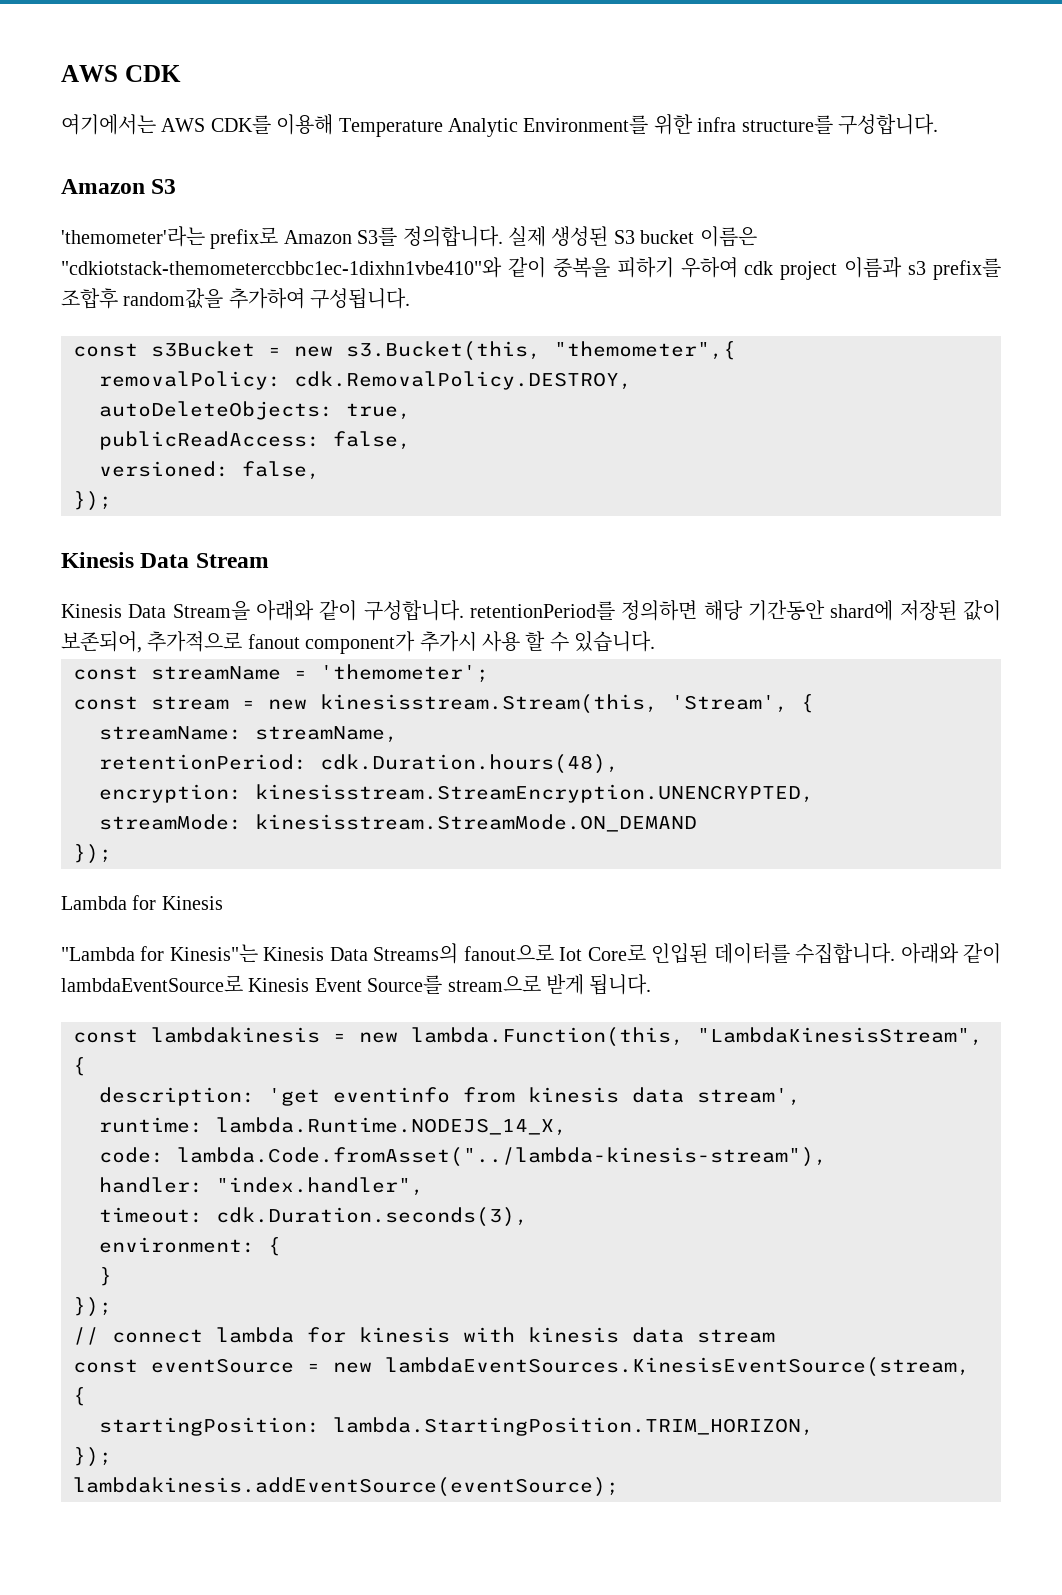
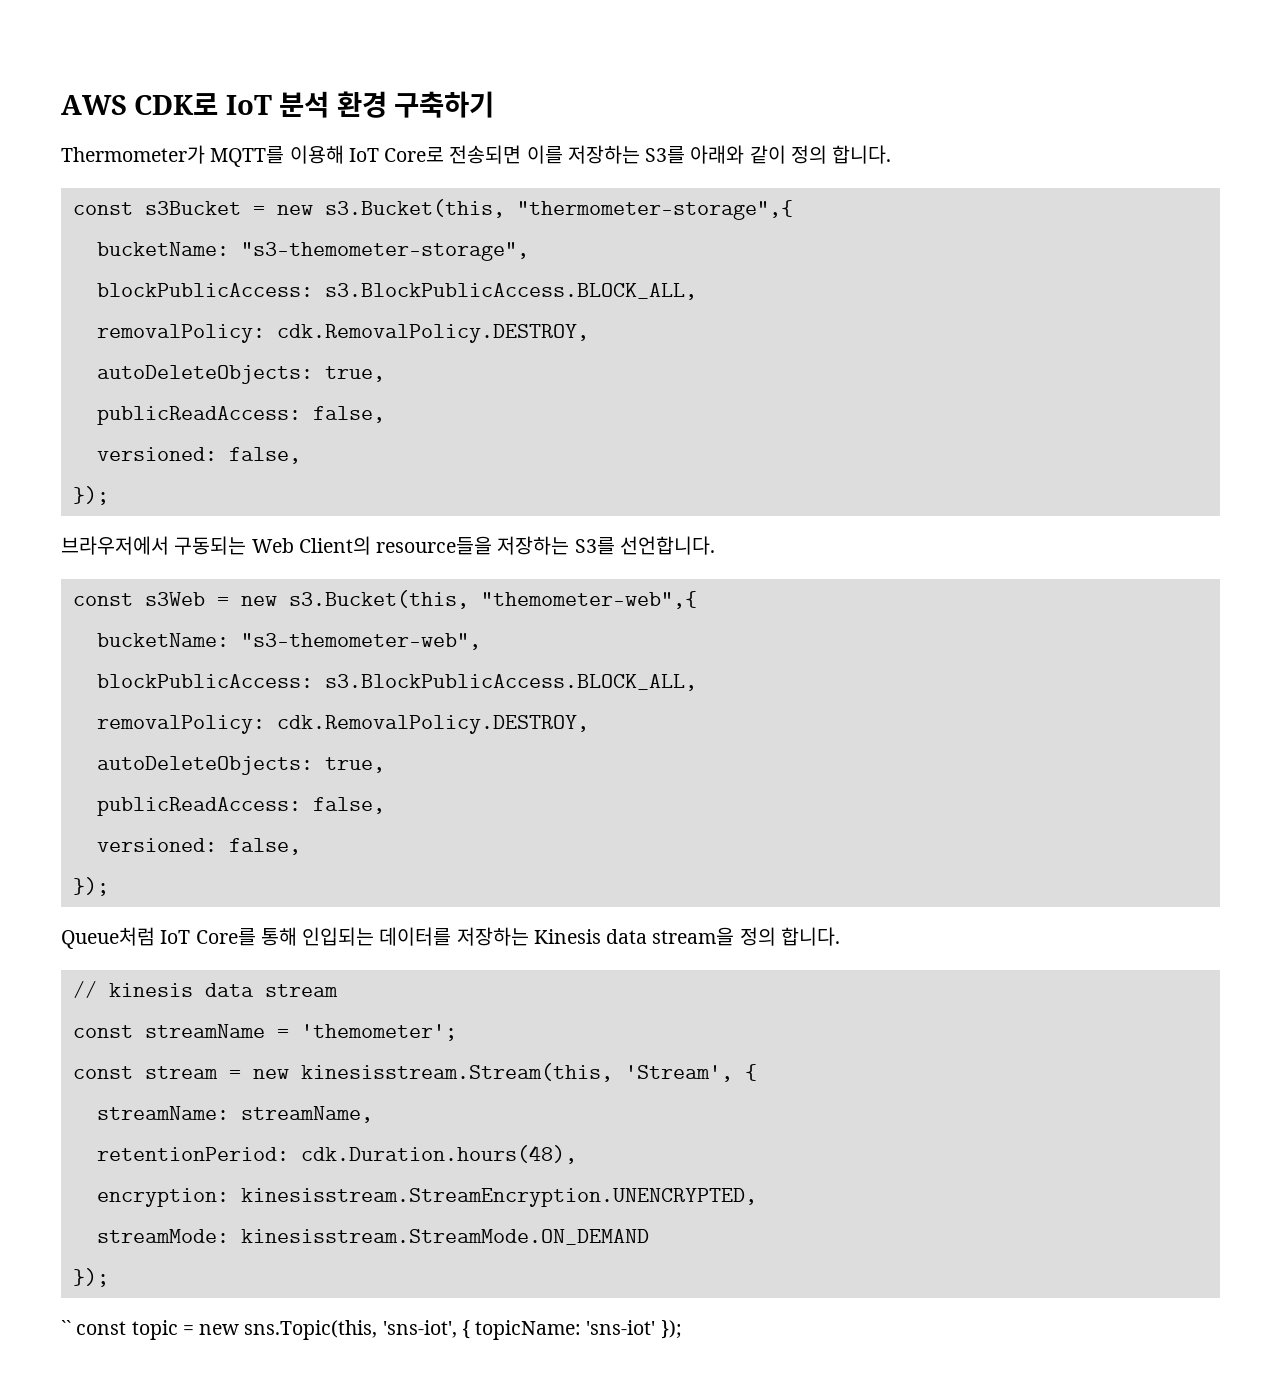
- AWS CDK
- 여기에서는 AWS CDK를 이용해 Temperature Analytic Environment를 위한 infra structure를 구성합니다.
- Amazon S3
- 'themometer'라는 prefix로 Amazon S3를 정의합니다. 실제 생성된 S3 bucket 이름은 "cdkiotstack-themometerccbbc1ec-1dixhn1vbe410"와 같이 중복을 피하기 우하여 cdk project 이름과 s3 prefix를 조합후 random값을 추가하여 구성됩니다.
+ AWS CDK로 IoT 분석 환경 구축하기
+ Thermometer가 MQTT를 이용해 IoT Core로 전송되면 이를 저장하는 S3를 아래와 같이 정의 합니다.
- const s3Bucket = new s3.Bucket(this, "themometer",{
+ const s3Bucket = new s3.Bucket(this, "thermometer-storage",{
+ bucketName: "s3-themometer-storage",
+ blockPublicAccess: s3.BlockPublicAccess.BLOCK_ALL,
  removalPolicy: cdk.RemovalPolicy.DESTROY,
  autoDeleteObjects: true,
  publicReadAccess: false,
  versioned: false,
  });
- Kinesis Data Stream
- Kinesis Data Stream을 아래와 같이 구성합니다. retentionPeriod를 정의하면 해당 기간동안 shard에 저장된 값이 보존되어, 추가적으로 fanout component가 추가시 사용 할 수 있습니다.
+ 브라우저에서 구동되는 Web Client의 resource들을 저장하는 S3를 선언합니다.
+ const s3Web = new s3.Bucket(this, "themometer-web",{
+ bucketName: "s3-themometer-web",
+ blockPublicAccess: s3.BlockPublicAccess.BLOCK_ALL,
+ removalPolicy: cdk.RemovalPolicy.DESTROY,
+ autoDeleteObjects: true,
+ publicReadAccess: false,
+ versioned: false,
+ });
+ Queue처럼 IoT Core를 통해 인입되는 데이터를 저장하는 Kinesis data stream을 정의 합니다.
+ // kinesis data stream
- Lambda for Kinesis
- "Lambda for Kinesis"는 Kinesis Data Streams의 fanout으로 Iot Core로 인입된 데이터를 수집합니다. 아래와 같이 lambdaEventSource로 Kinesis Event Source를 stream으로 받게 됩니다.
- const lambdakinesis = new lambda.Function(this, "LambdaKinesisStream", {
- description: 'get eventinfo from kinesis data stream',
- runtime: lambda.Runtime.NODEJS_14_X,
- code: lambda.Code.fromAsset("../lambda-kinesis-stream"),
- handler: "index.handler",
- timeout: cdk.Duration.seconds(3),
- environment: {
- }
- });
- // connect lambda for kinesis with kinesis data stream
- const eventSource = new lambdaEventSources.KinesisEventSource(stream, {
- startingPosition: lambda.StartingPosition.TRIM_HORIZON,
- });
- lambdakinesis.addEventSource(eventSource);
+ `` const topic = new sns.Topic(this, 'sns-iot', { topicName: 'sns-iot' });

